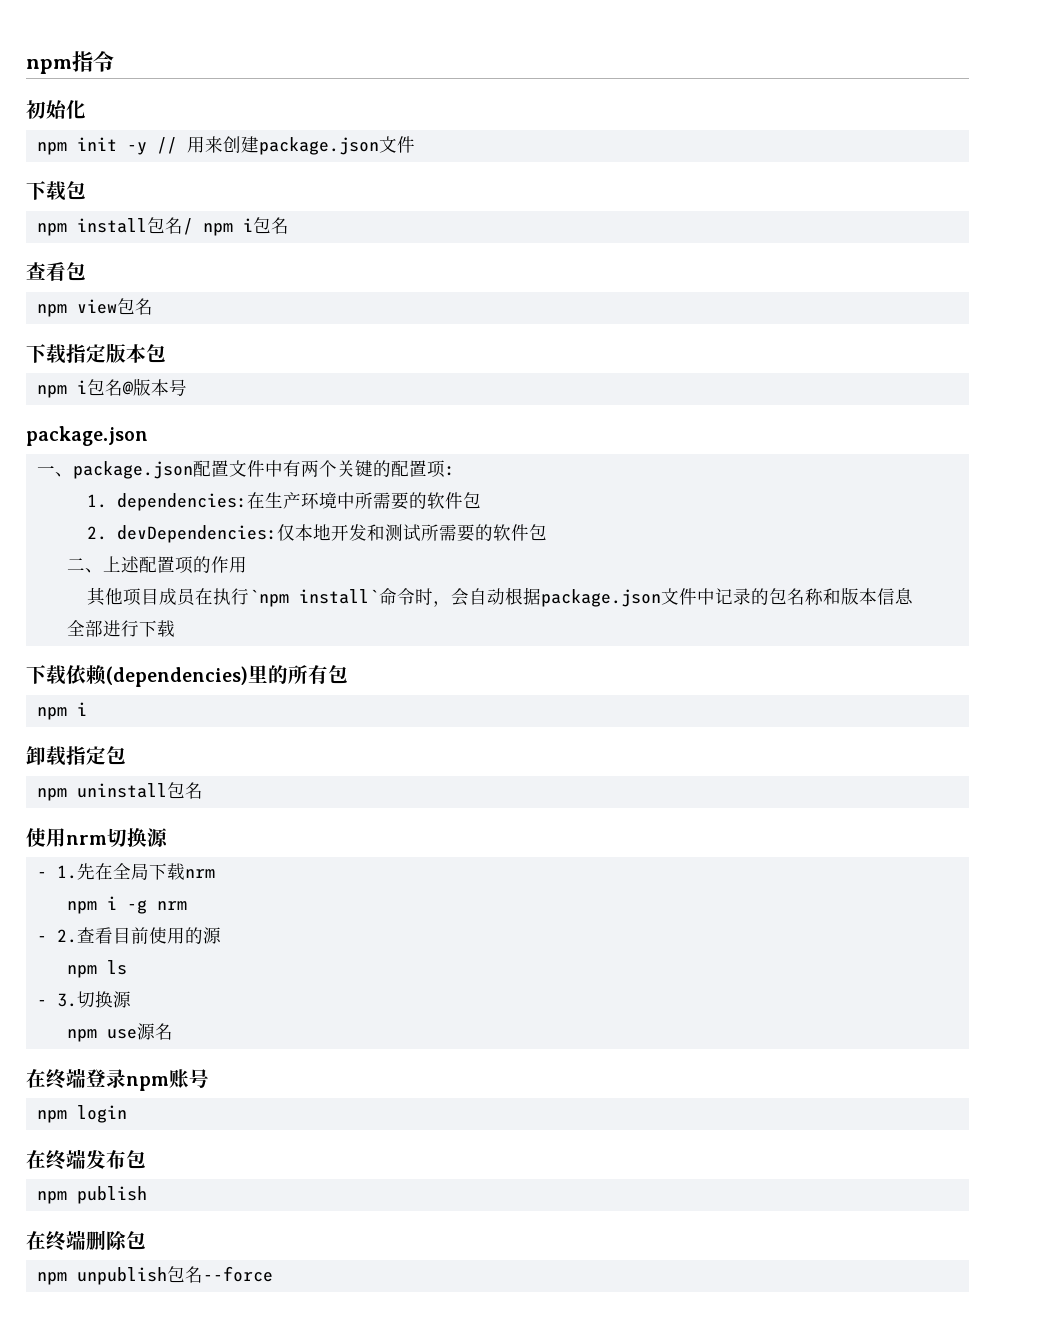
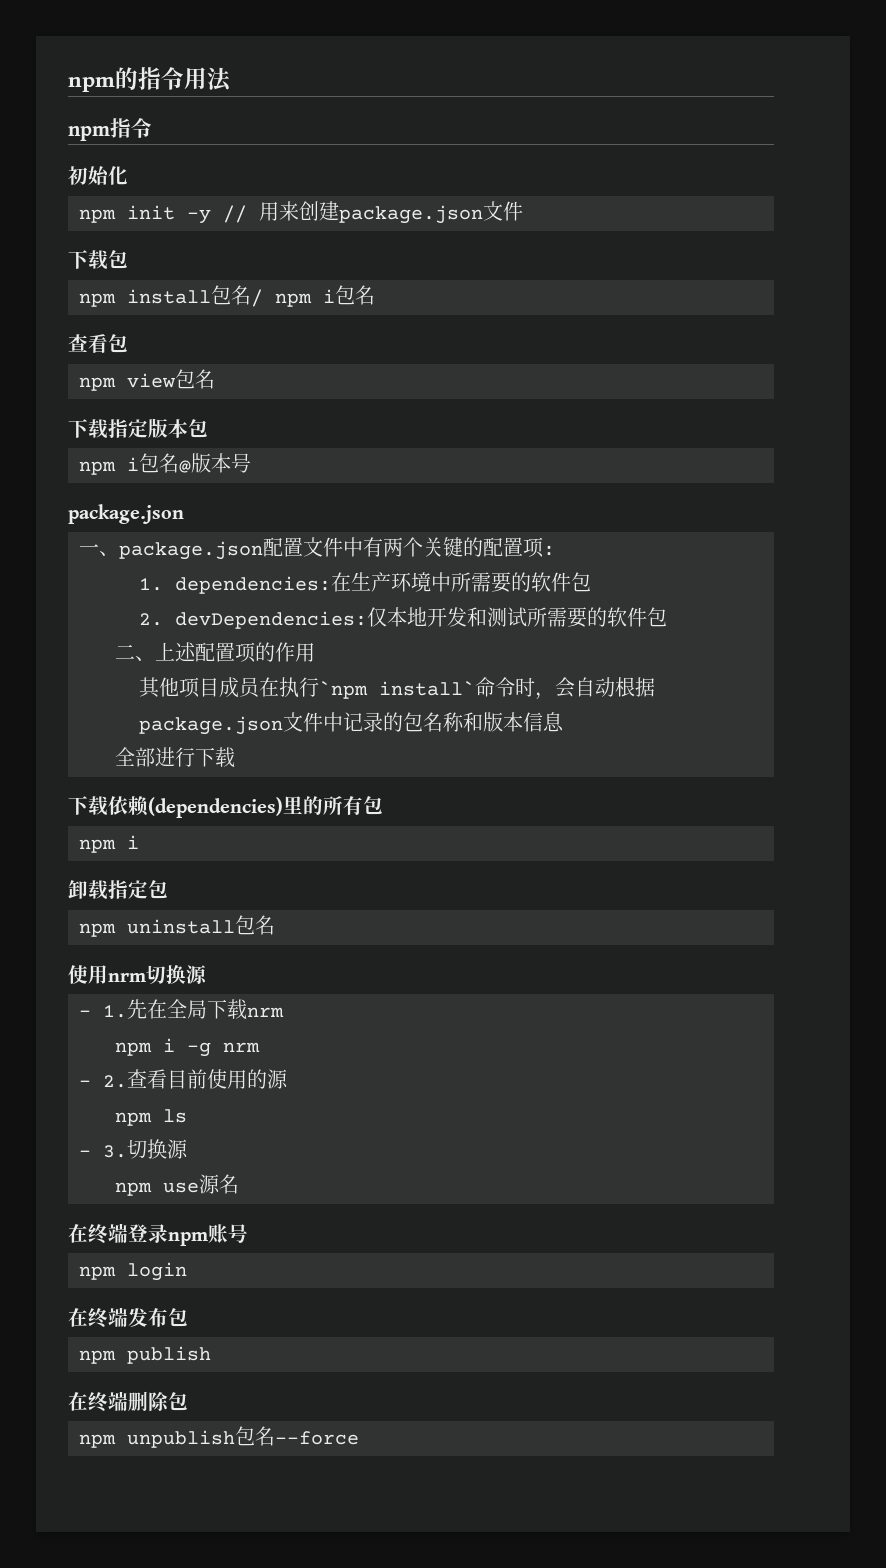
+ npm的指令用法

